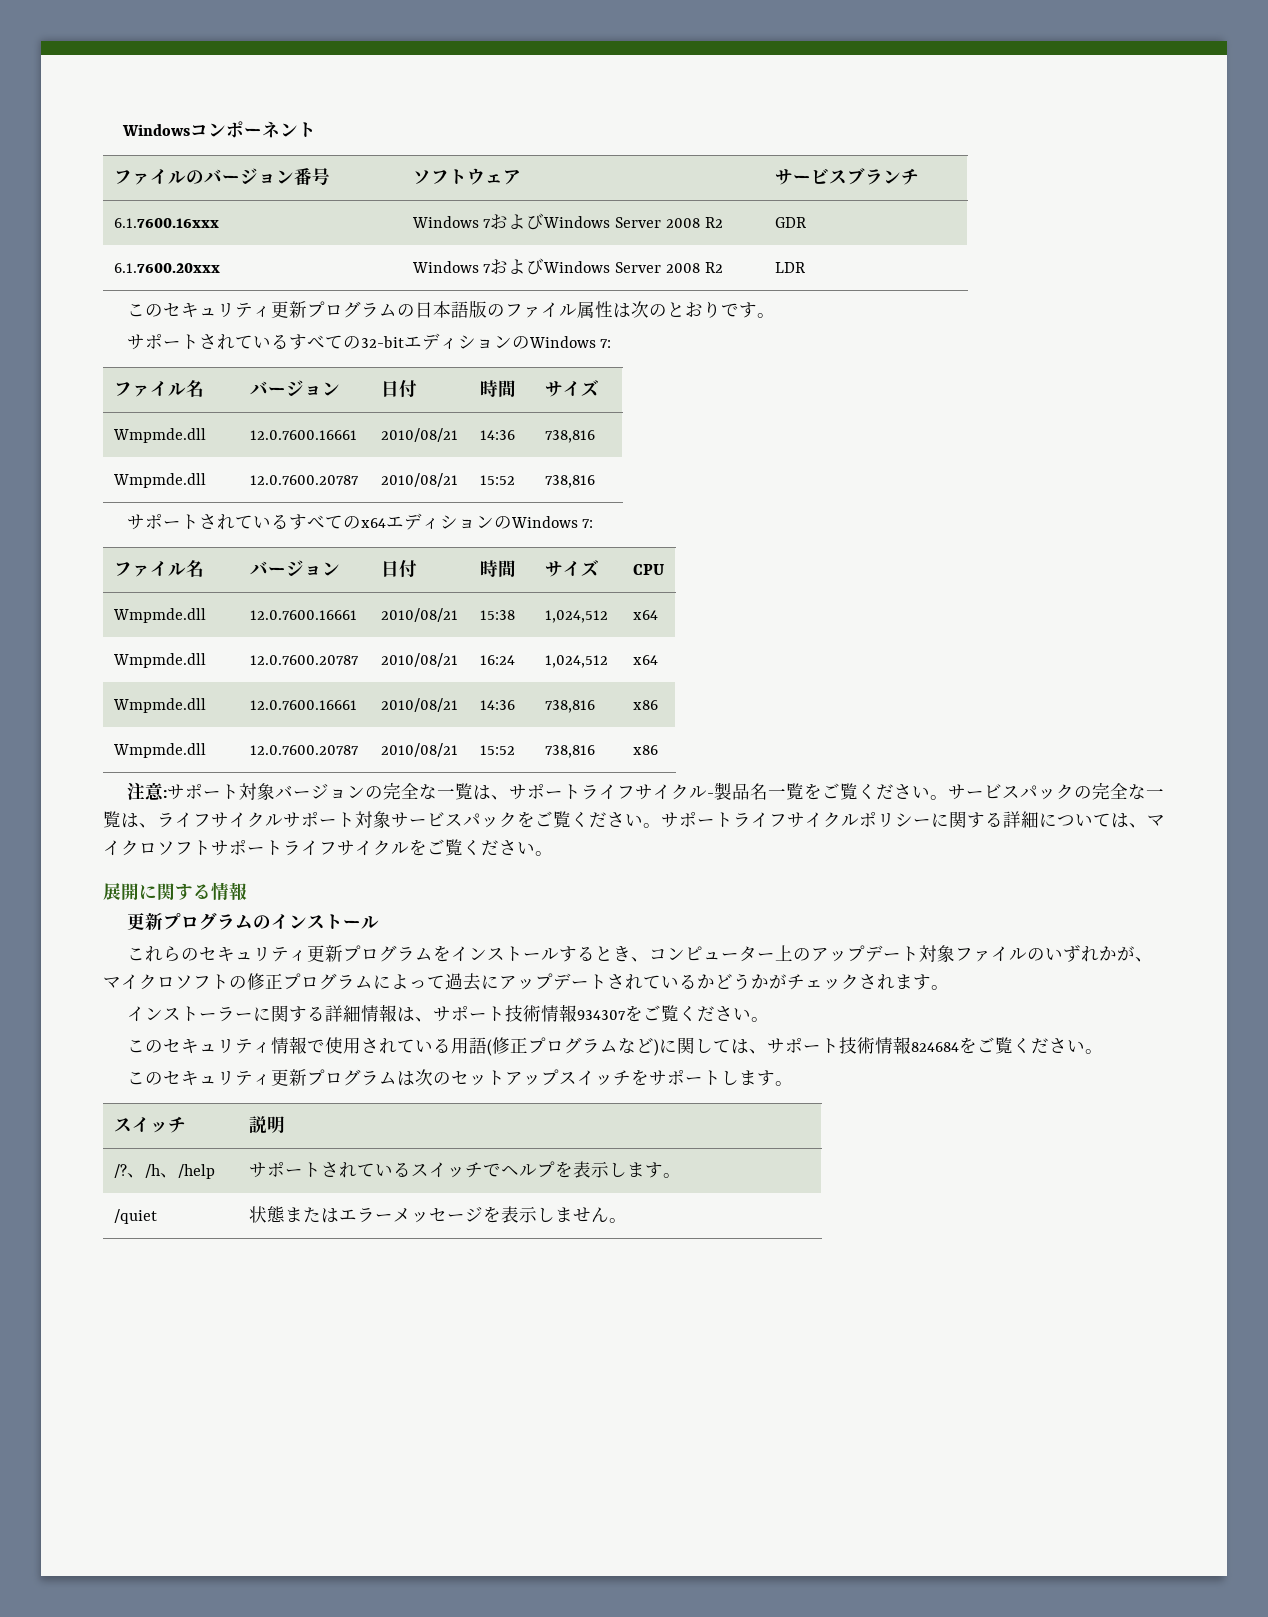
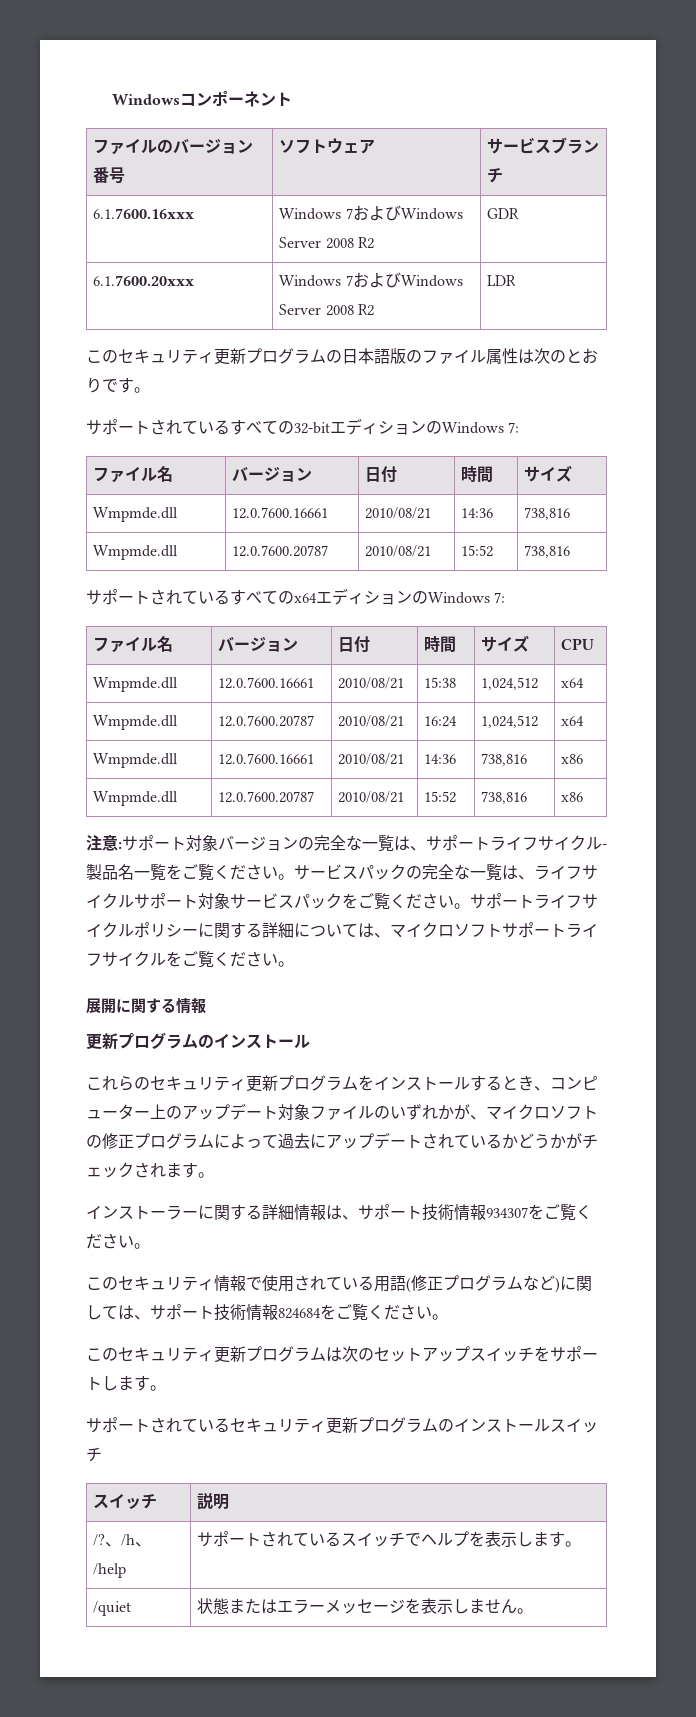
+ サポートされているセキュリティ更新プログラムのインストールスイッチ

